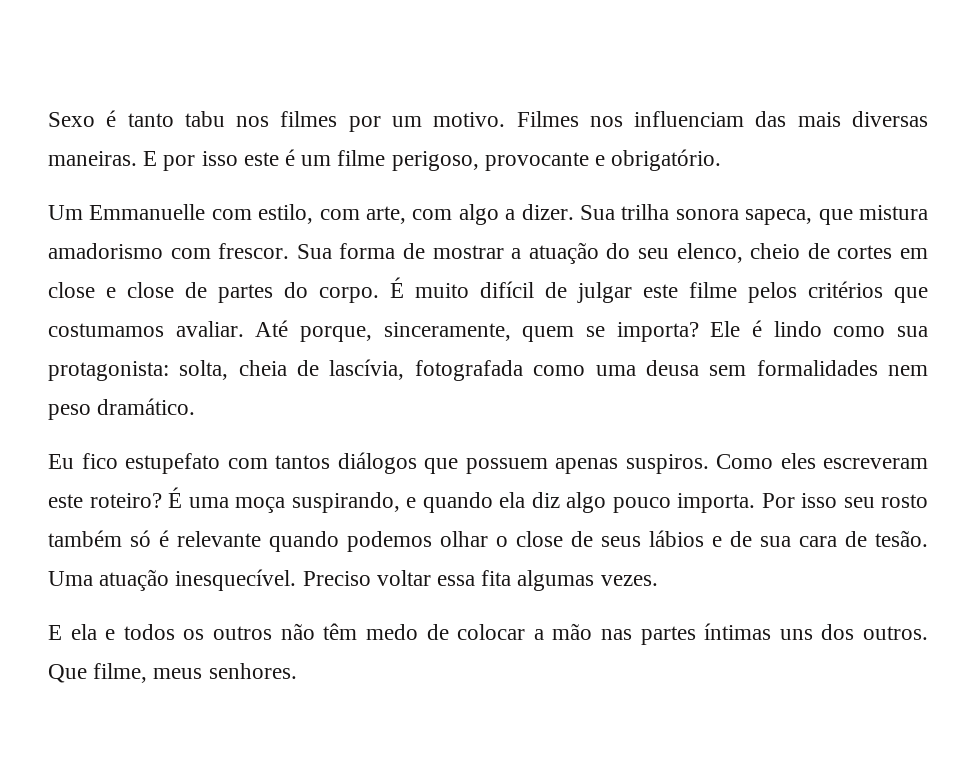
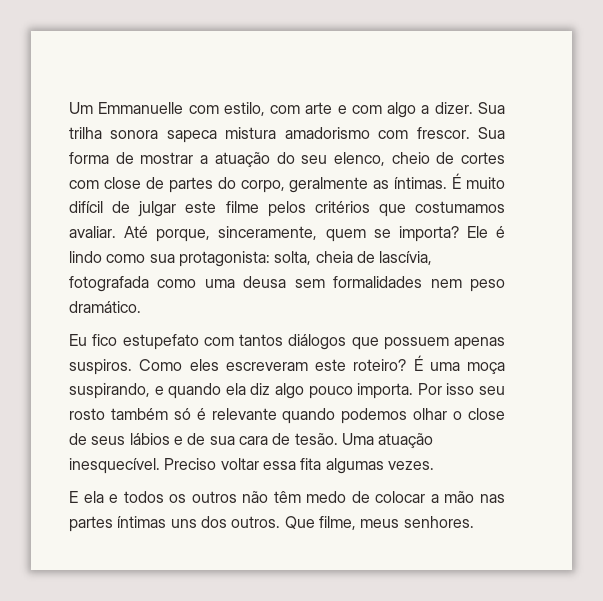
- Sexo é tanto tabu nos filmes por um motivo. Filmes nos influenciam das mais diversas maneiras. E por isso este é um filme perigoso, provocante e obrigatório.
- Um Emmanuelle com estilo, com arte, com algo a dizer.
+ Um Emmanuelle com estilo, com arte e com algo a dizer.
- Sua trilha sonora sapeca, que mistura amadorismo com frescor.
+ Sua trilha sonora sapeca mistura amadorismo com frescor.
- Sua forma de mostrar a atuação do seu elenco, cheio de cortes em close e close de partes do corpo.
+ Sua forma de mostrar a atuação do seu elenco, cheio de cortes com close de partes do corpo, geralmente as íntimas.

